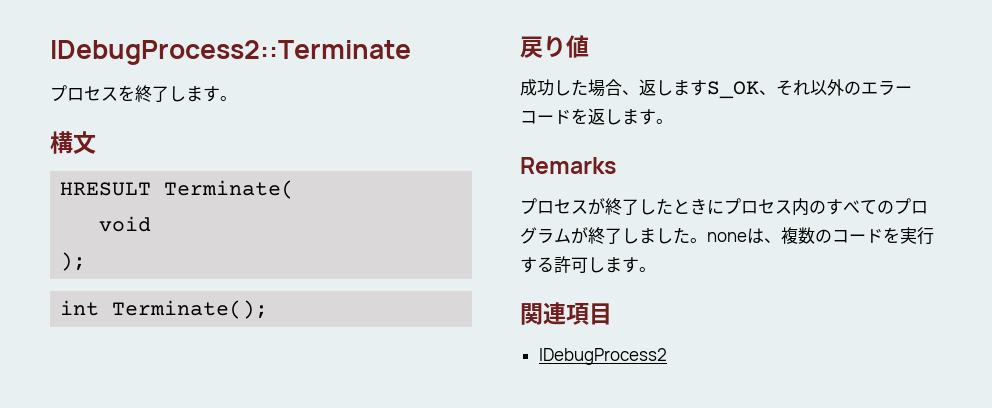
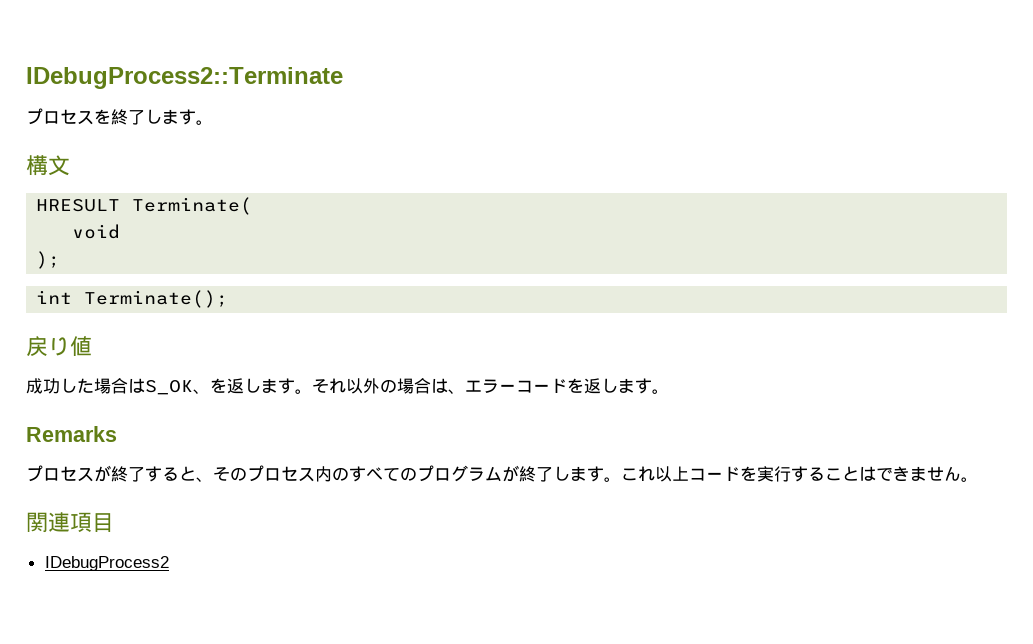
- 成功した場合、返しますS_OK、それ以外のエラーコードを返します。
+ 成功した場合はS_OK、を返します。それ以外の場合は、エラーコードを返します。
- プロセスが終了したときにプロセス内のすべてのプログラムが終了しました。noneは、複数のコードを実行する許可します。
+ プロセスが終了すると、そのプロセス内のすべてのプログラムが終了します。これ以上コードを実行することはできません。

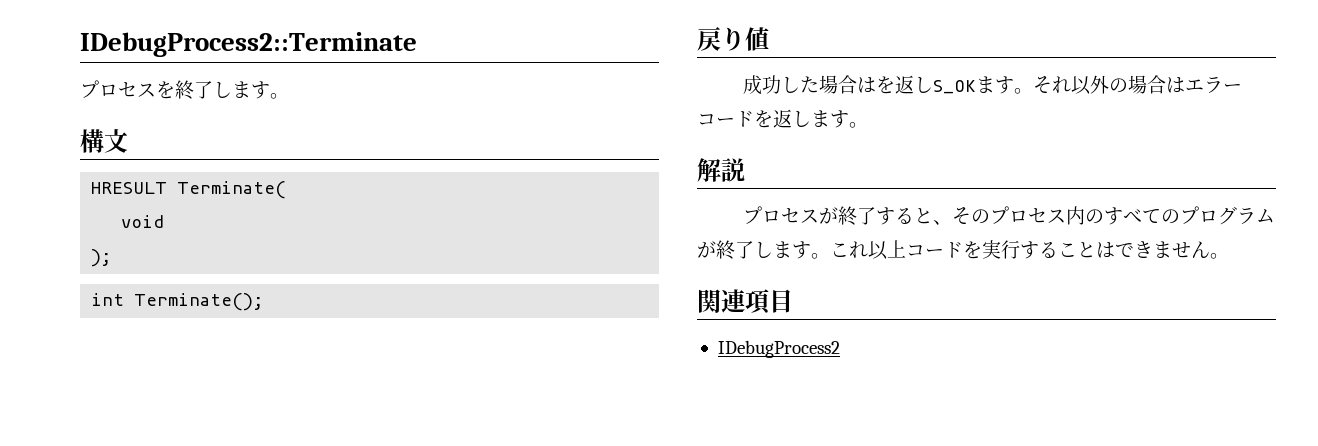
- 成功した場合はS_OK、を返します。
+ 成功した場合はを返しS_OKます。
- それ以外の場合は、エラーコードを返します。
+ それ以外の場合はエラーコードを返します。
- Remarks
+ 解説

